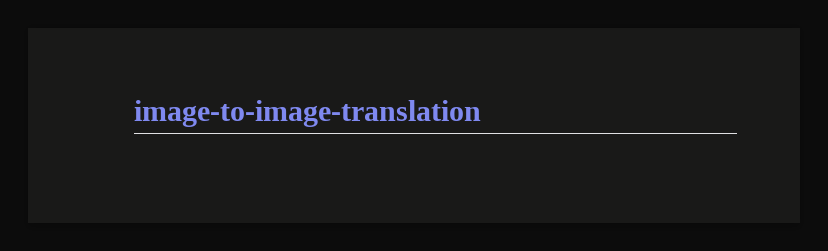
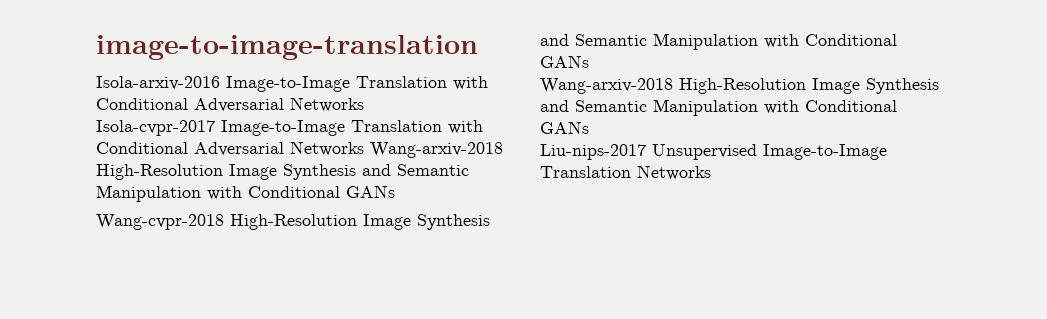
+ Isola-arxiv-2016 Image-to-Image Translation with Conditional Adversarial Networks
+ Isola-cvpr-2017 Image-to-Image Translation with Conditional Adversarial Networks Wang-arxiv-2018 High-Resolution Image Synthesis and Semantic Manipulation with Conditional GANs
+ Wang-cvpr-2018 High-Resolution Image Synthesis and Semantic Manipulation with Conditional GANs
+ Wang-arxiv-2018 High-Resolution Image Synthesis and Semantic Manipulation with Conditional GANs
+ Liu-nips-2017 Unsupervised Image-to-Image Translation Networks

